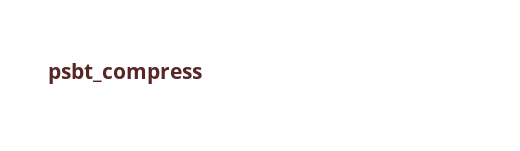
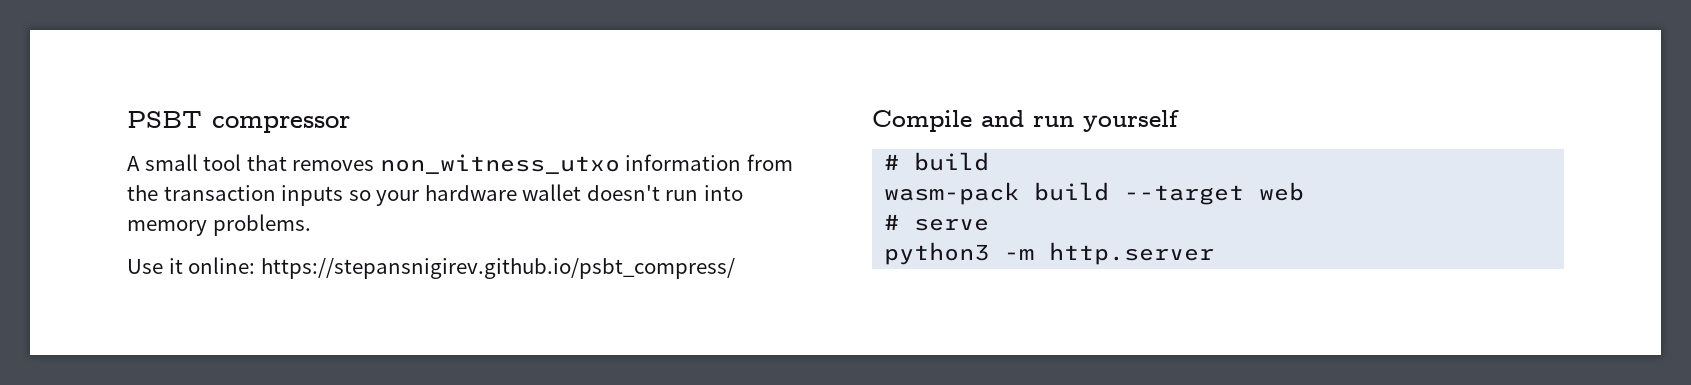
- psbt_compress
+ PSBT compressor
+ A small tool that removes non_witness_utxo information from the transaction inputs so your hardware wallet doesn't run into memory problems.
+ Use it online: https://stepansnigirev.github.io/psbt_compress/
+ Compile and run yourself
+ # build
+ wasm-pack build --target web
+ # serve
+ python3 -m http.server

